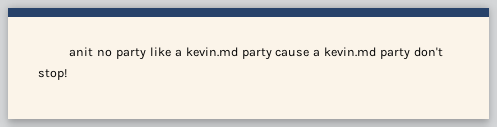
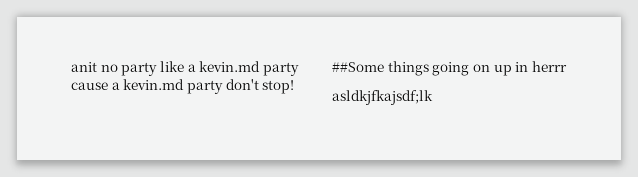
+ ##Some things going on up in herrr
+ asldkjfkajsdf;lk

